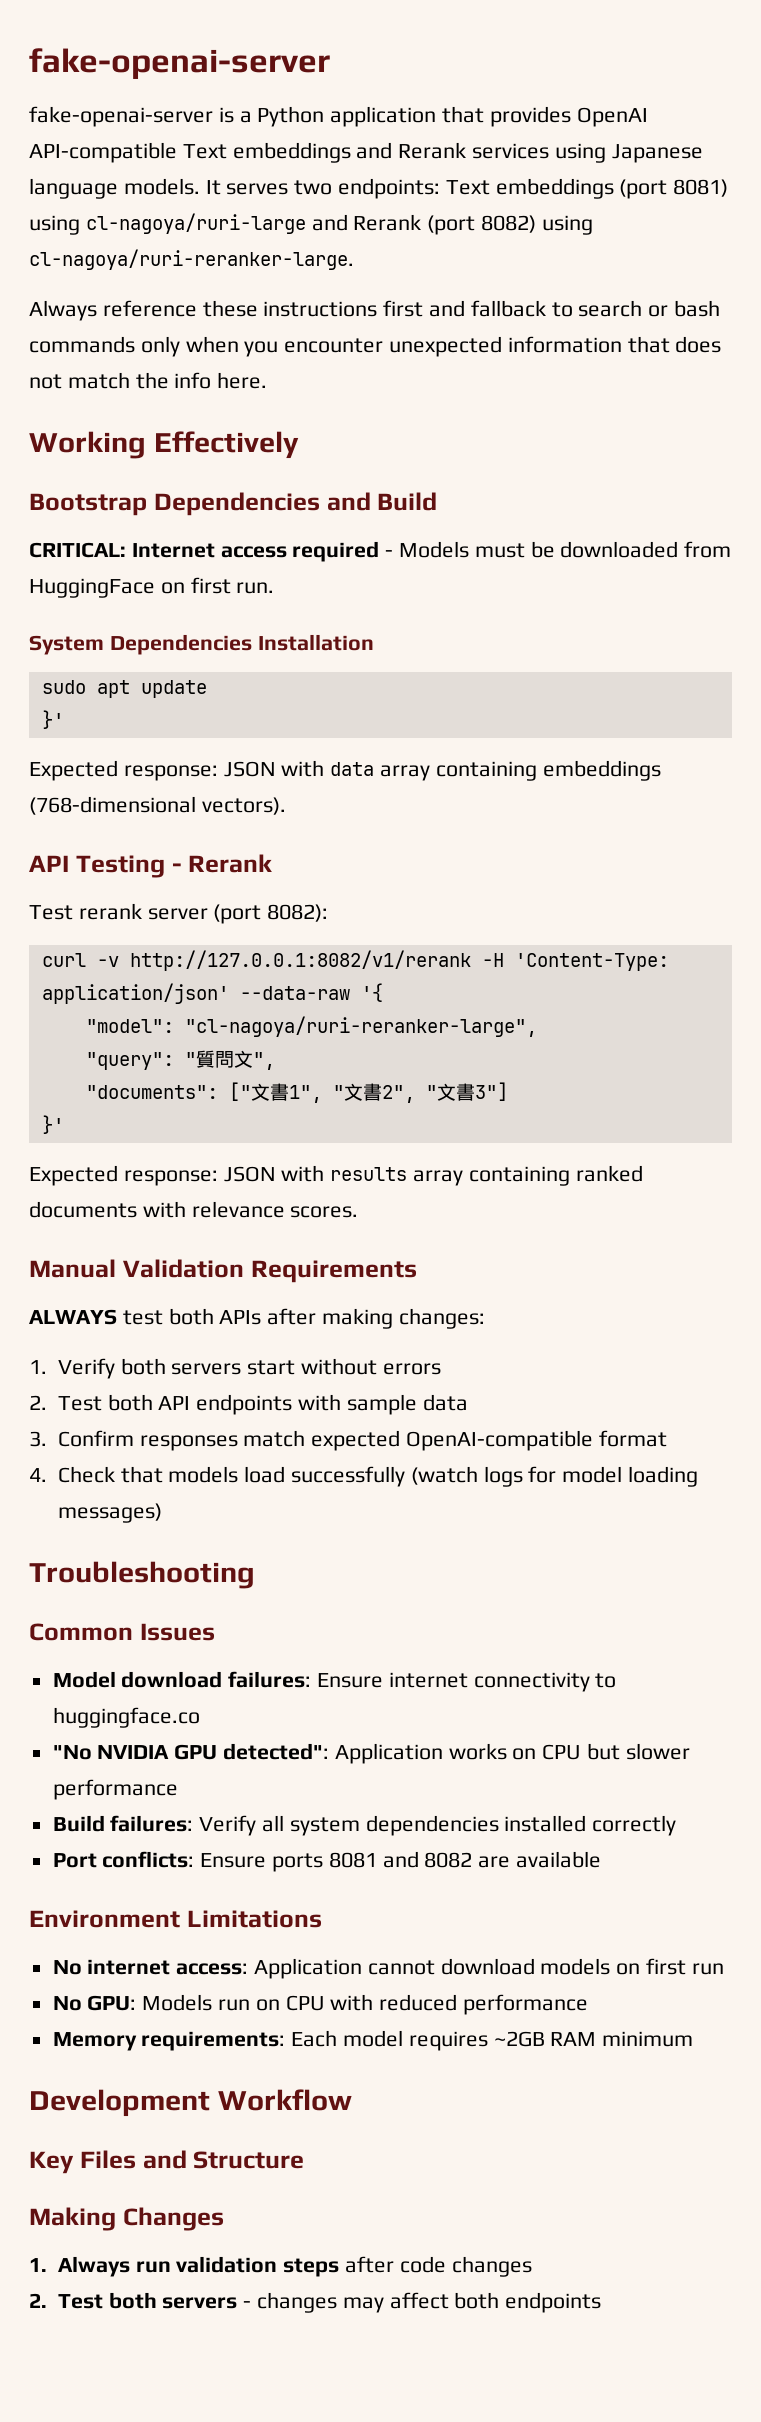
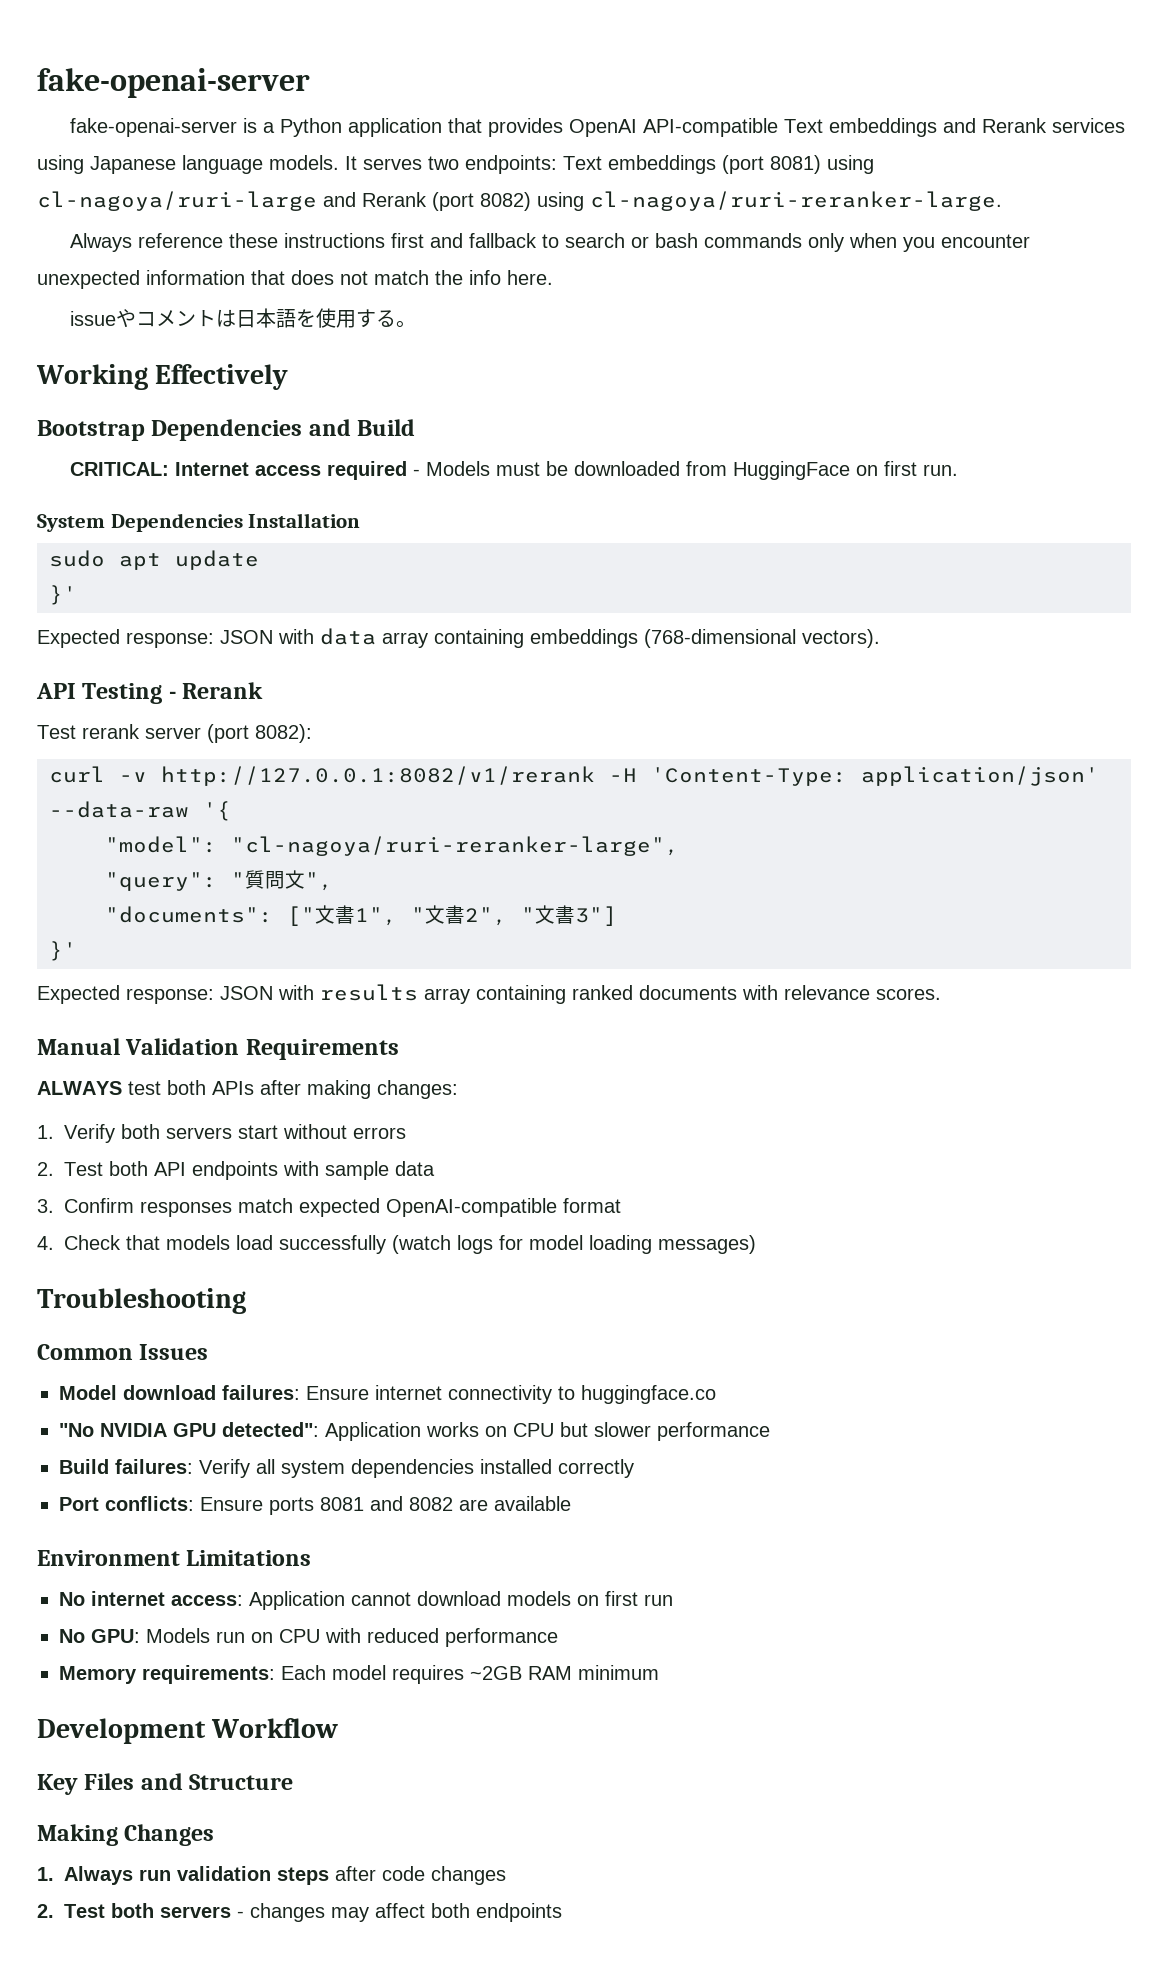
+ issueやコメントは日本語を使用する。

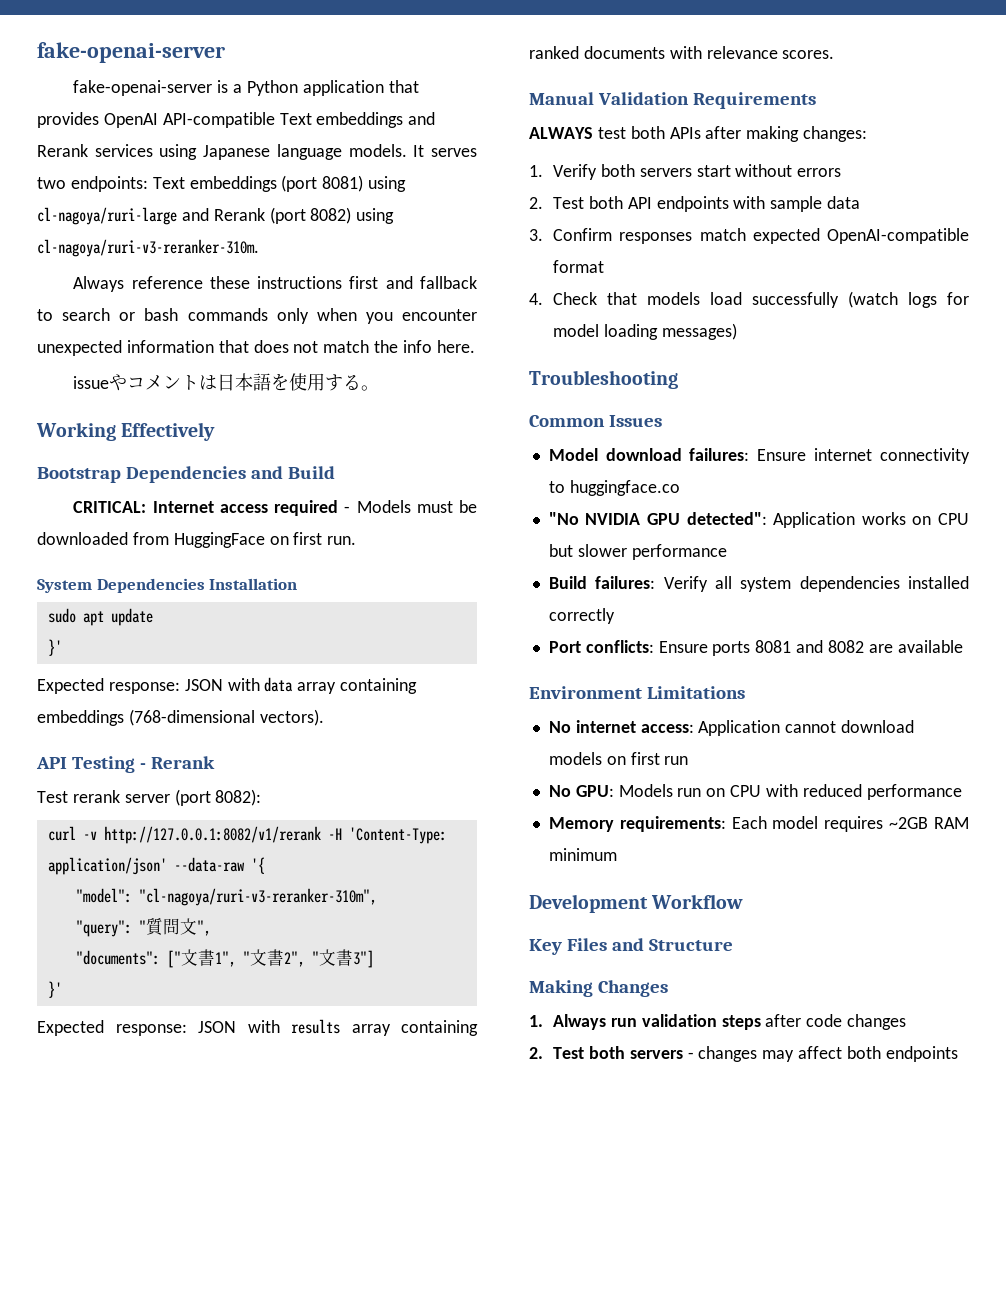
- It serves two endpoints: Text embeddings (port 8081) using cl-nagoya/ruri-large and Rerank (port 8082) using cl-nagoya/ruri-reranker-large.
+ It serves two endpoints: Text embeddings (port 8081) using cl-nagoya/ruri-large and Rerank (port 8082) using cl-nagoya/ruri-v3-reranker-310m.
- "model": "cl-nagoya/ruri-reranker-large",
+ "model": "cl-nagoya/ruri-v3-reranker-310m",

